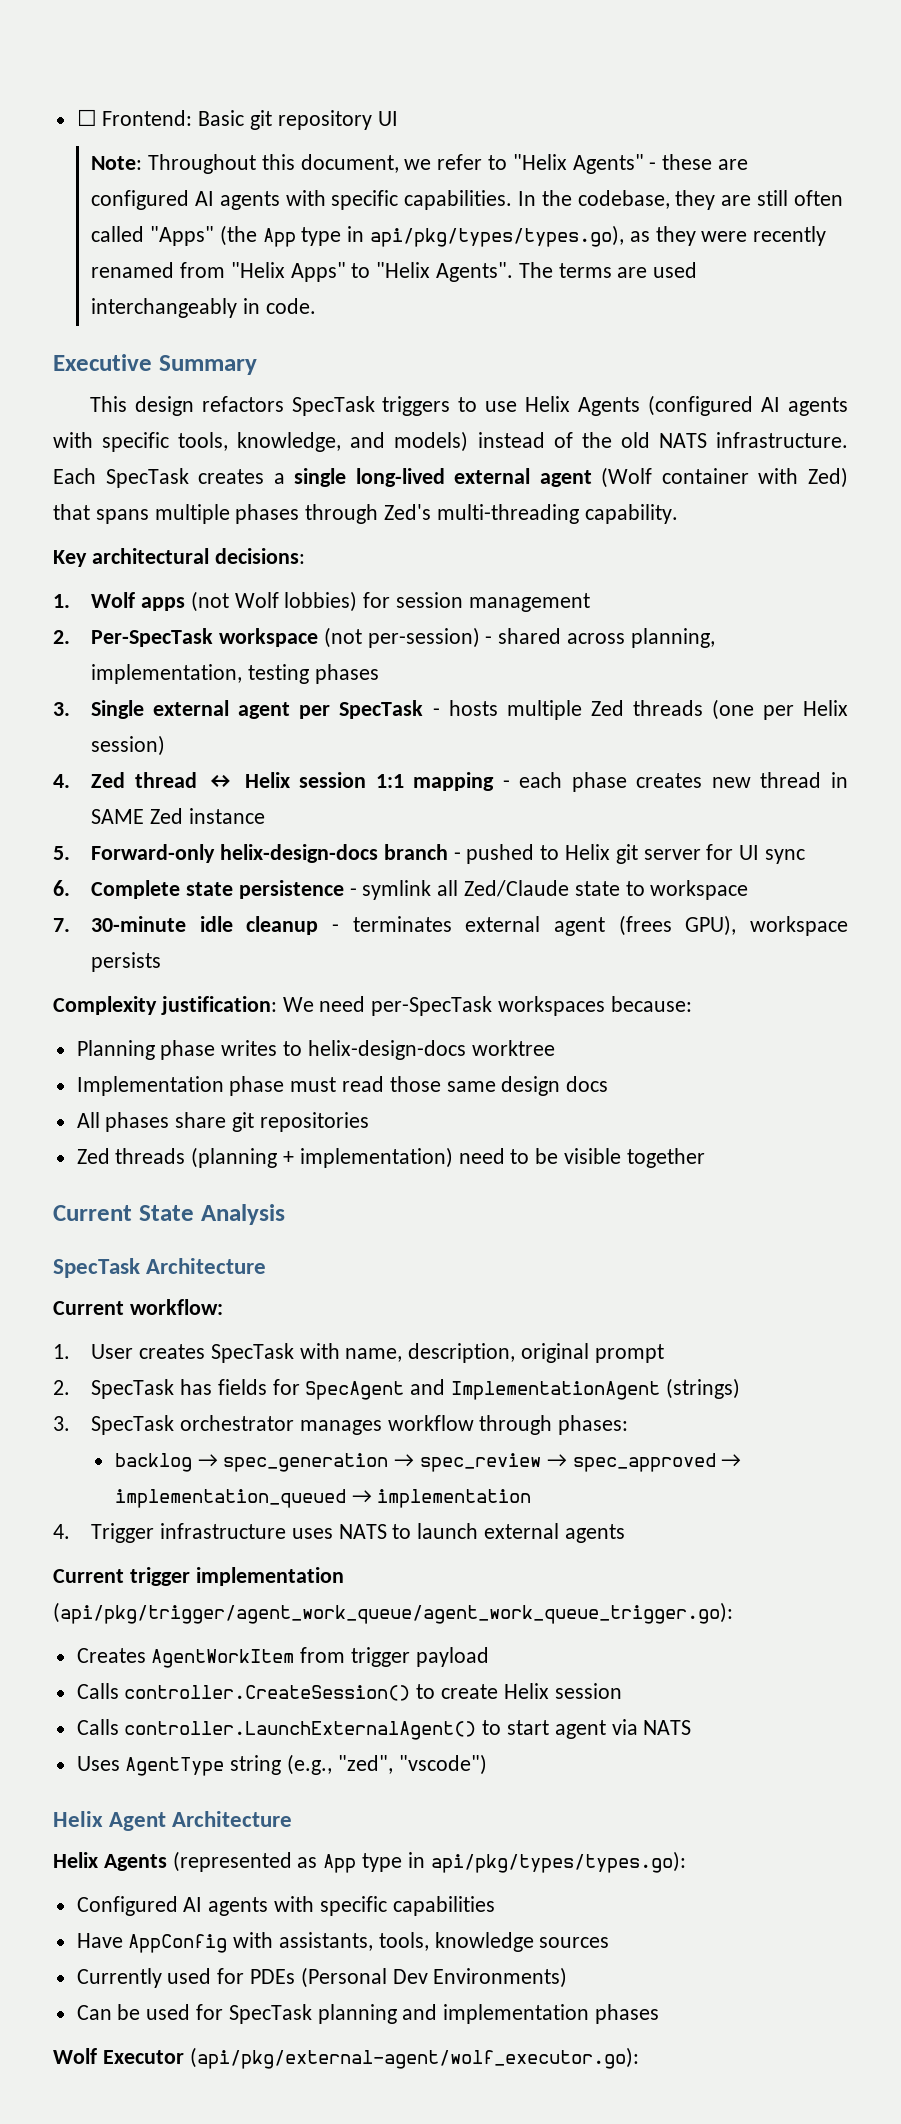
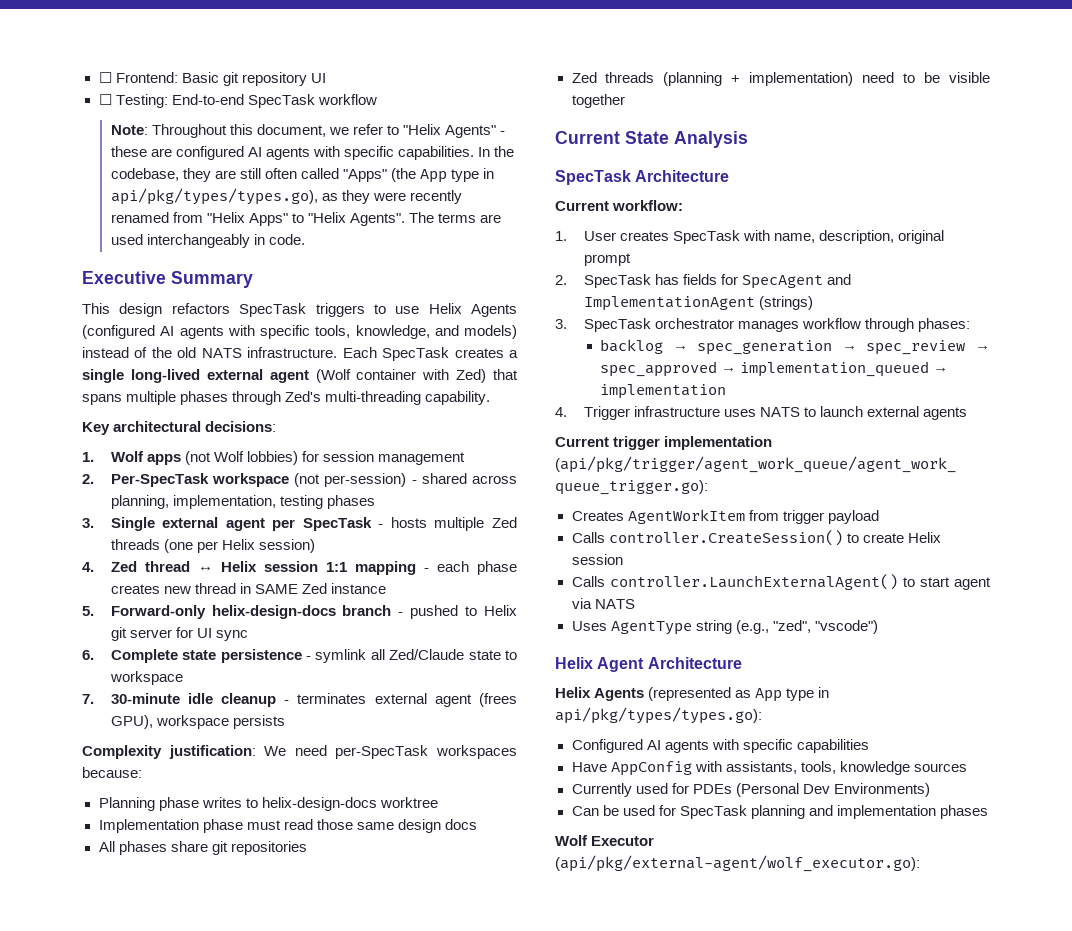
+ ☐ Testing: End-to-end SpecTask workflow

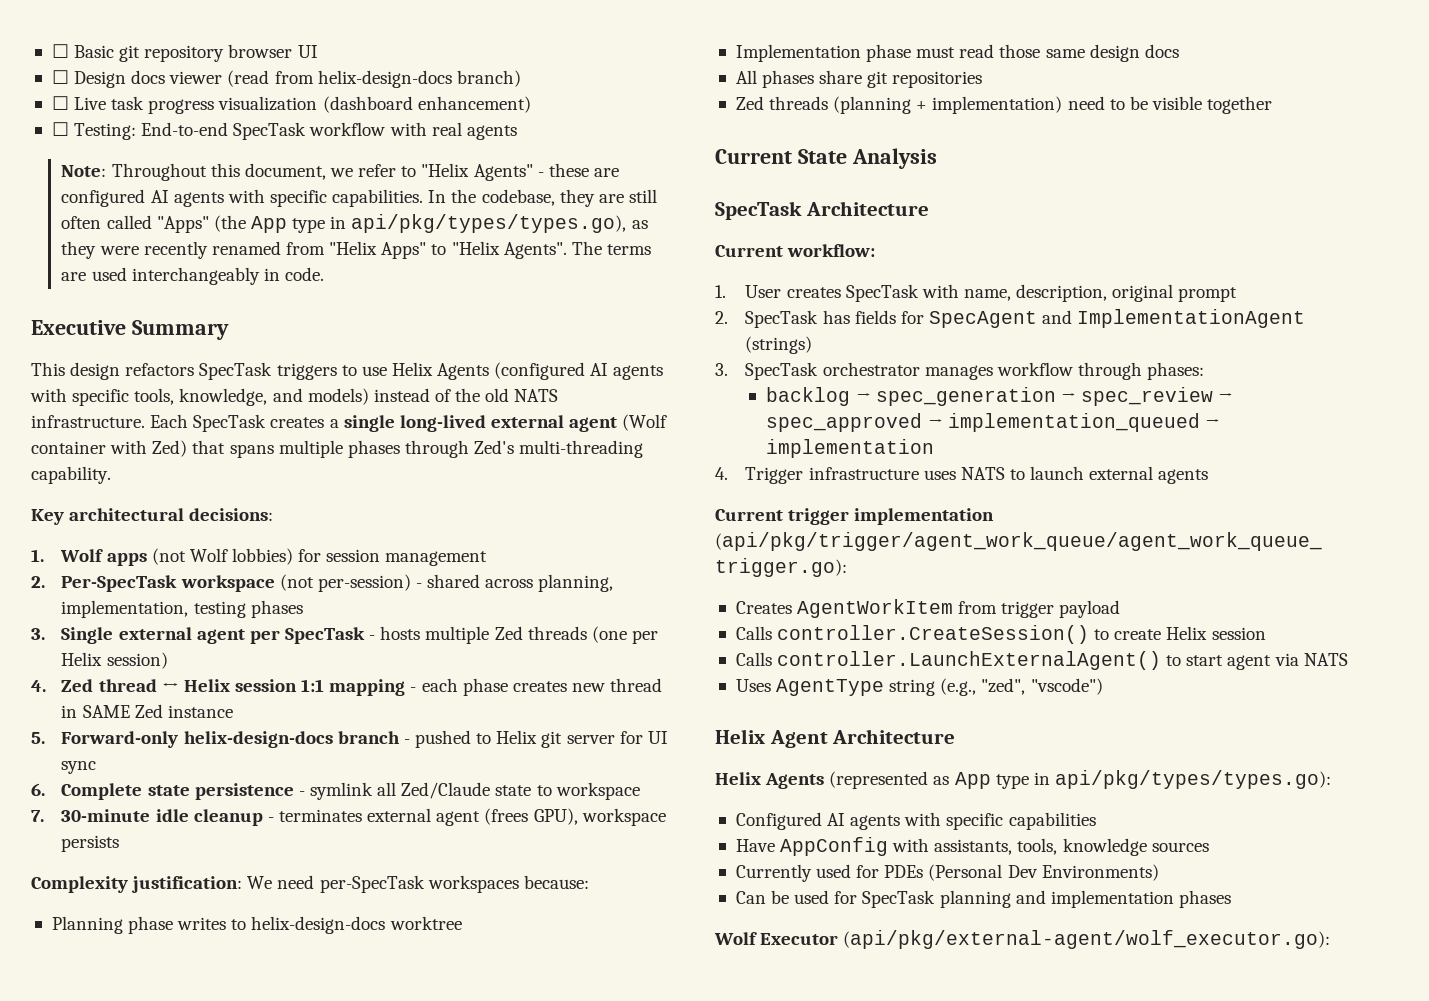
- ☐ Frontend: Basic git repository UI
+ ☐ Basic git repository browser UI
+ ☐ Design docs viewer (read from helix-design-docs branch)
+ ☐ Live task progress visualization (dashboard enhancement)
- ☐ Testing: End-to-end SpecTask workflow
+ ☐ Testing: End-to-end SpecTask workflow with real agents

